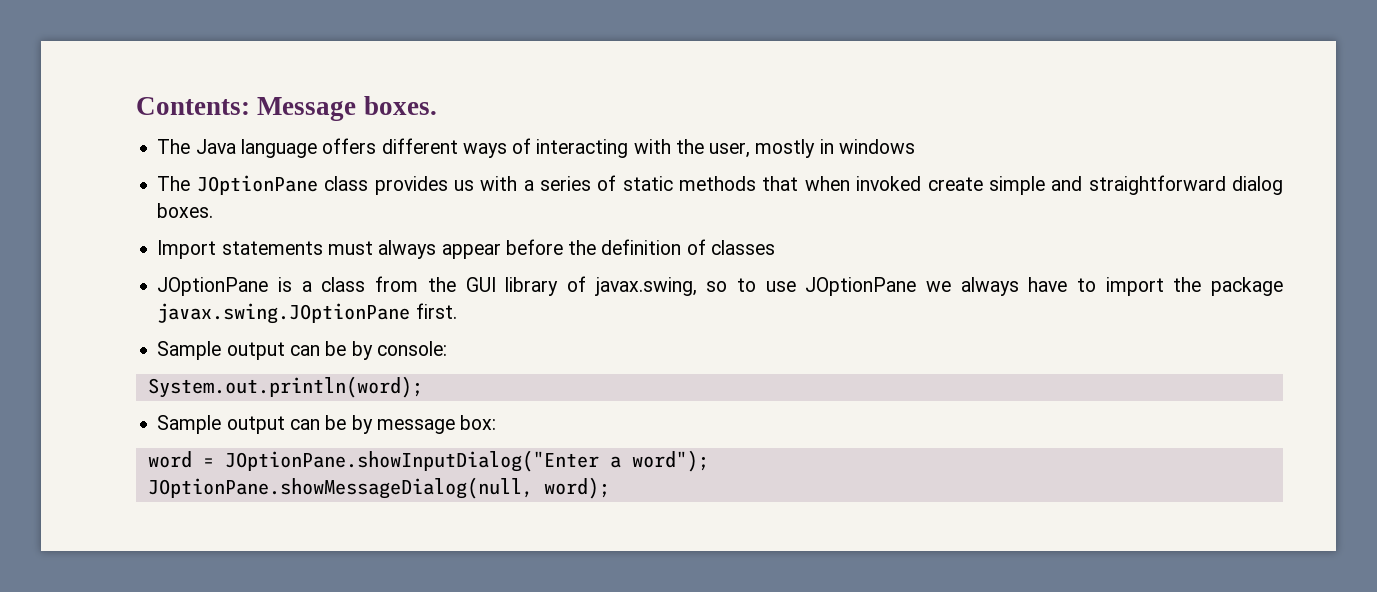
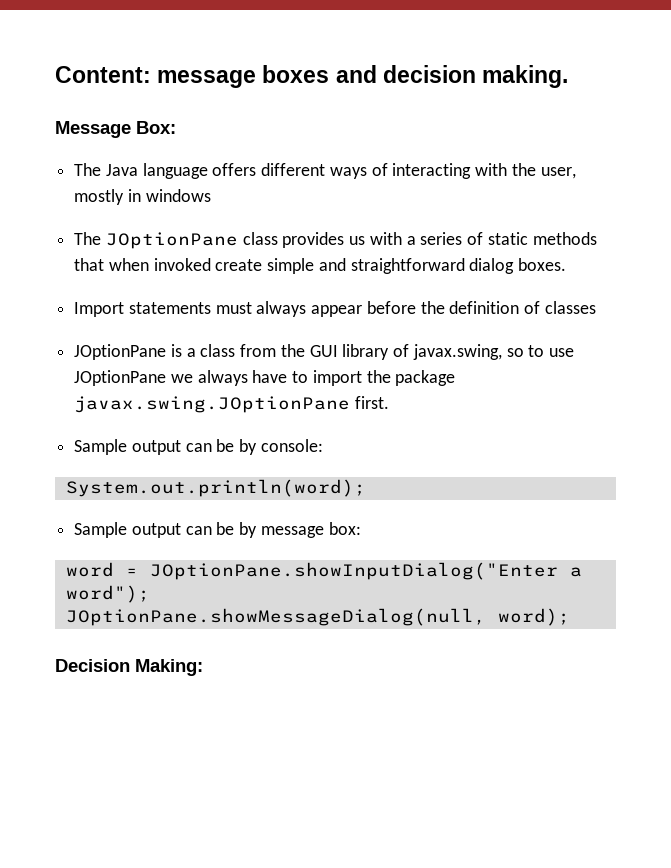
- Contents: Message boxes.
+ Content: message boxes and decision making.
+ Message Box:
+ Decision Making:

